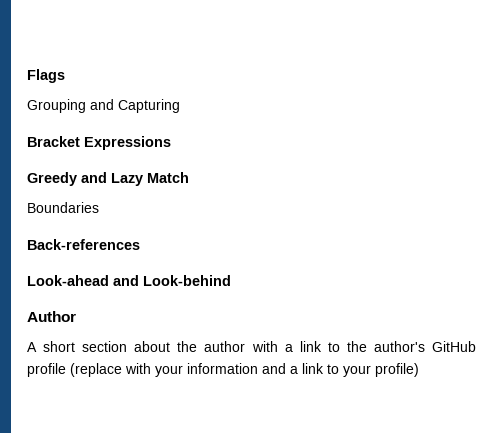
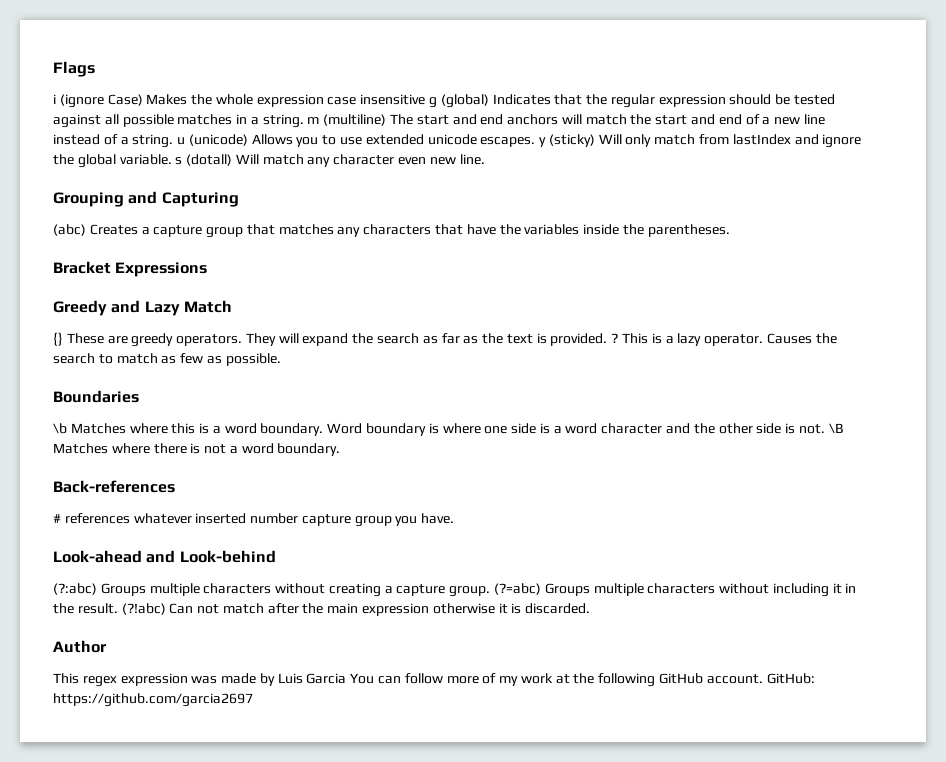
+ i (ignore Case) Makes the whole expression case insensitive g (global) Indicates that the regular expression should be tested against all possible matches in a string. m (multiline) The start and end anchors will match the start and end of a new line instead of a string. u (unicode) Allows you to use extended unicode escapes. y (sticky) Will only match from lastIndex and ignore the global variable. s (dotall) Will match any character even new line.
  Grouping and Capturing
+ (abc) Creates a capture group that matches any characters that have the variables inside the parentheses.
+ {} These are greedy operators. They will expand the search as far as the text is provided. ? This is a lazy operator. Causes the search to match as few as possible.
  Boundaries
+ \b Matches where this is a word boundary. Word boundary is where one side is a word character and the other side is not. \B Matches where there is not a word boundary.
  Back-references
+ # references whatever inserted number capture group you have.
  Look-ahead and Look-behind
+ (?:abc) Groups multiple characters without creating a capture group. (?=abc) Groups multiple characters without including it in the result. (?!abc) Can not match after the main expression otherwise it is discarded.
  Author
- A short section about the author with a link to the author's GitHub profile (replace with your information and a link to your profile)
+ This regex expression was made by Luis Garcia You can follow more of my work at the following GitHub account. GitHub: https://github.com/garcia2697

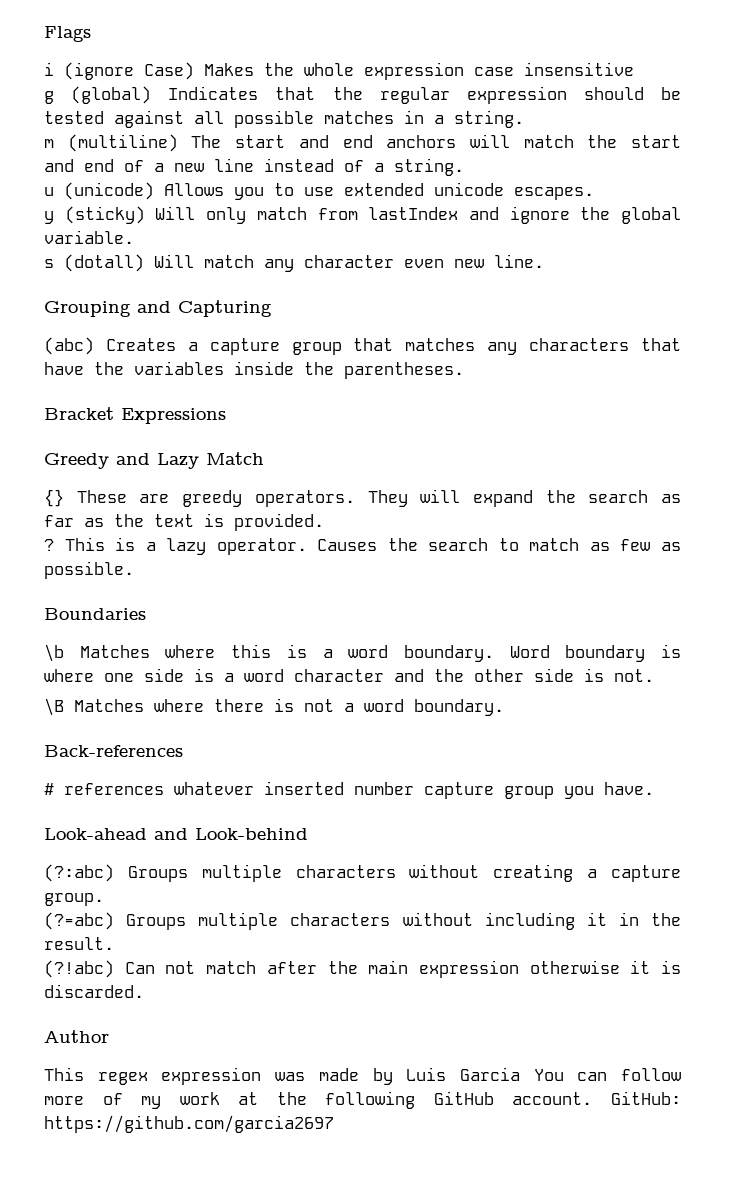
- i (ignore Case) Makes the whole expression case insensitive g (global) Indicates that the regular expression should be tested against all possible matches in a string. m (multiline) The start and end anchors will match the start and end of a new line instead of a string. u (unicode) Allows you to use extended unicode escapes. y (sticky) Will only match from lastIndex and ignore the global variable. s (dotall) Will match any character even new line.
+ i (ignore Case) Makes the whole expression case insensitive
+ g (global) Indicates that the regular expression should be tested against all possible matches in a string.
+ m (multiline) The start and end anchors will match the start and end of a new line instead of a string.
+ u (unicode) Allows you to use extended unicode escapes.
+ y (sticky) Will only match from lastIndex and ignore the global variable.
+ s (dotall) Will match any character even new line.
- They will expand the search as far as the text is provided. ?
+ They will expand the search as far as the text is provided.
+ ?
- Word boundary is where one side is a word character and the other side is not. \B Matches where there is not a word boundary.
+ Word boundary is where one side is a word character and the other side is not.
+ \B Matches where there is not a word boundary.
- (?:abc) Groups multiple characters without creating a capture group. (?=abc) Groups multiple characters without including it in the result. (?!abc) Can not match after the main expression otherwise it is discarded.
+ (?:abc) Groups multiple characters without creating a capture group.
+ (?=abc) Groups multiple characters without including it in the result.
+ (?!abc) Can not match after the main expression otherwise it is discarded.

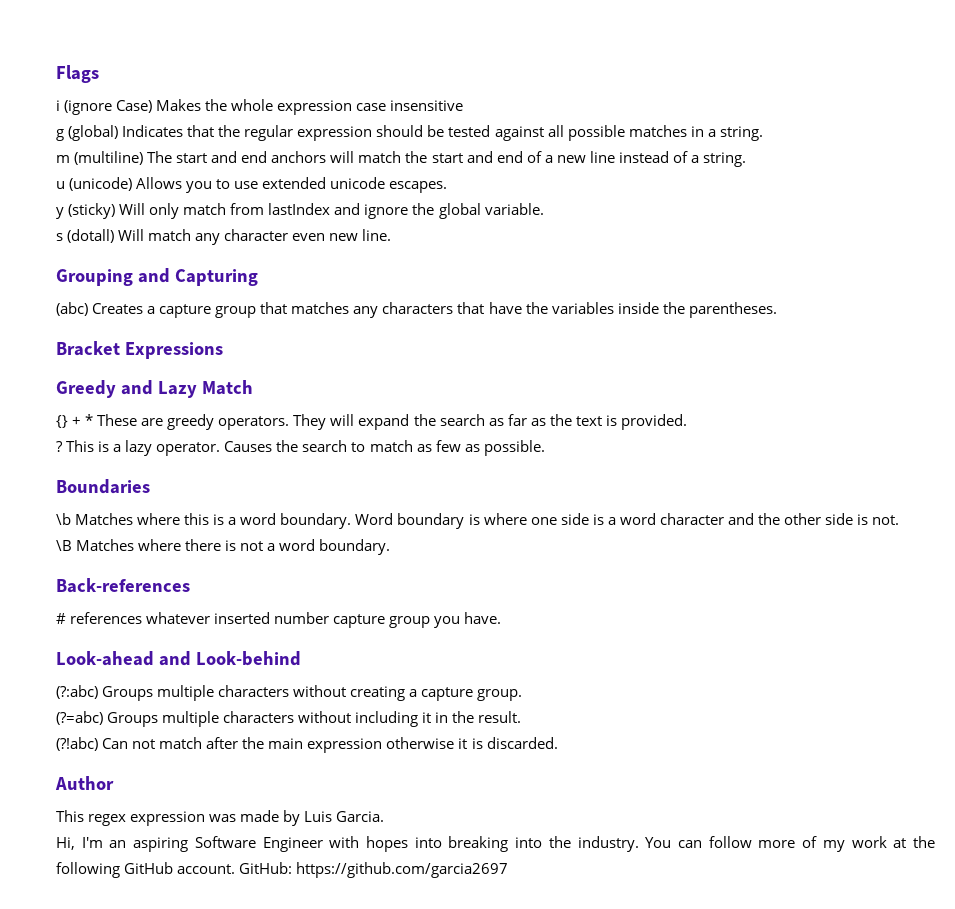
- {} These are greedy operators.
+ {} + * These are greedy operators.
- This regex expression was made by Luis Garcia You can follow more of my work at the following GitHub account.
+ This regex expression was made by Luis Garcia.
+ Hi, I'm an aspiring Software Engineer with hopes into breaking into the industry. You can follow more of my work at the following GitHub account.

